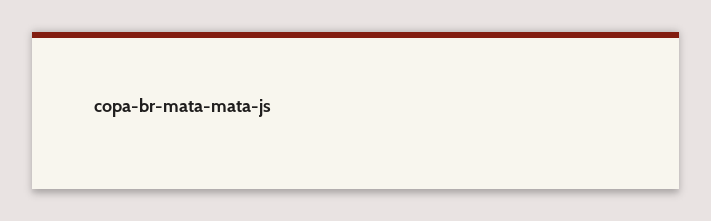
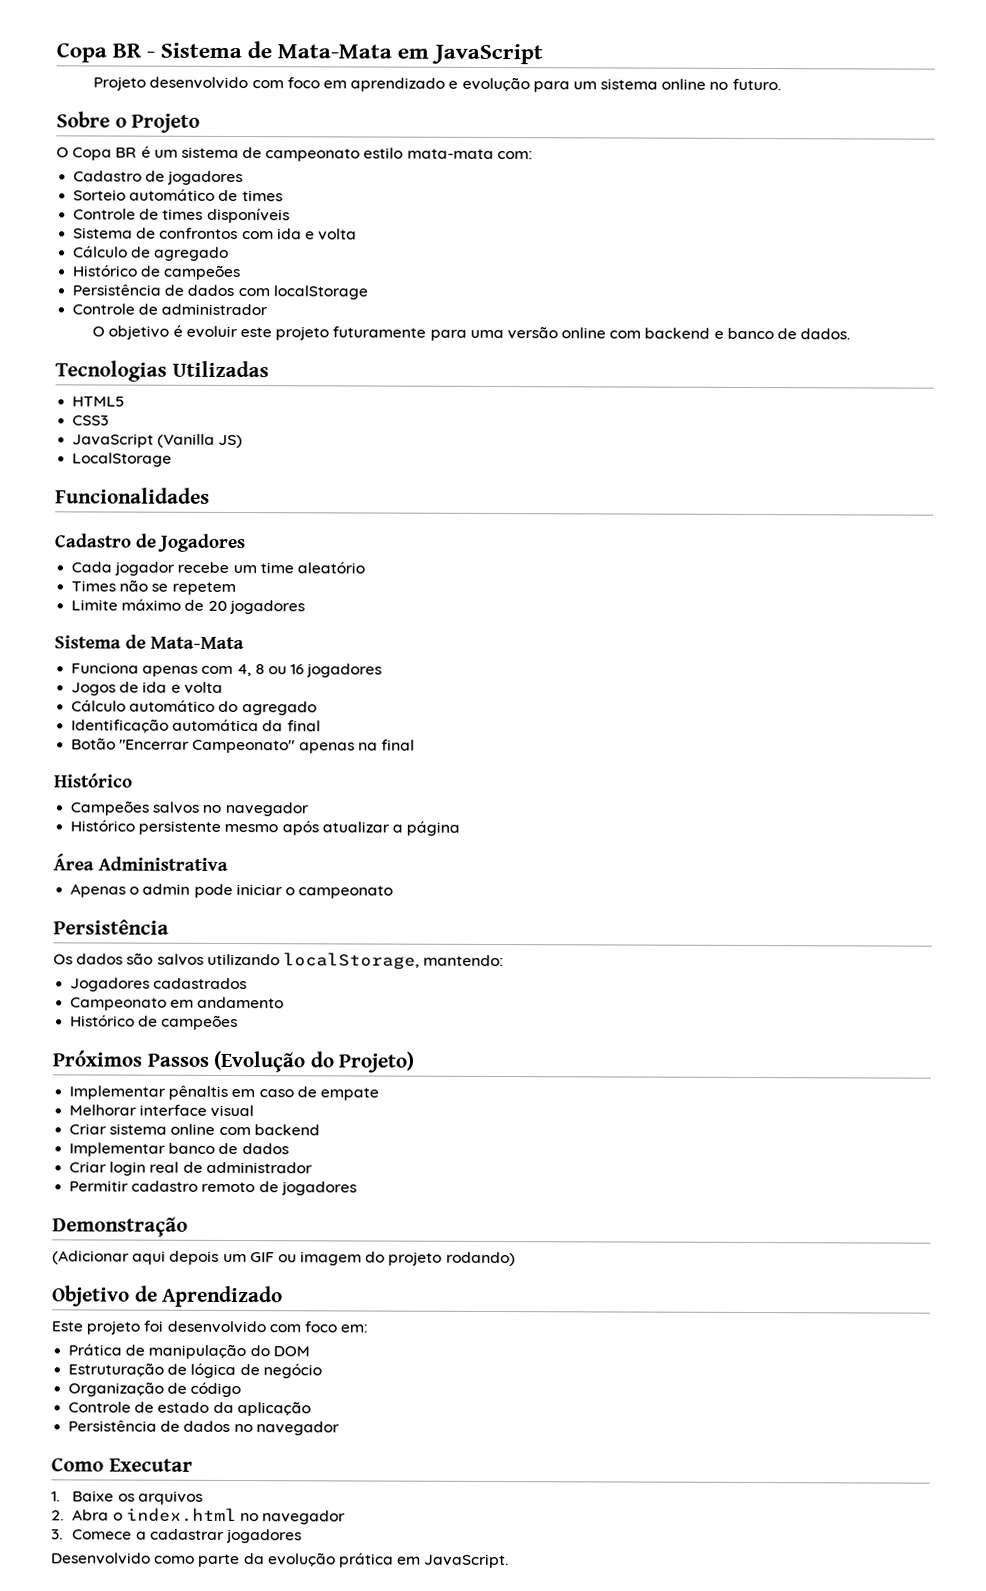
- copa-br-mata-mata-js
+ Copa BR - Sistema de Mata-Mata em JavaScript
+ Projeto desenvolvido com foco em aprendizado e evolução para um sistema online no futuro.
+ Sobre o Projeto
+ O Copa BR é um sistema de campeonato estilo mata-mata com:
+ Cadastro de jogadores
+ Sorteio automático de times
+ Controle de times disponíveis
+ Sistema de confrontos com ida e volta
+ Cálculo de agregado
+ Histórico de campeões
+ Persistência de dados com localStorage
+ Controle de administrador
+ O objetivo é evoluir este projeto futuramente para uma versão online com backend e banco de dados.
+ Tecnologias Utilizadas
+ HTML5
+ CSS3
+ JavaScript (Vanilla JS)
+ LocalStorage
+ Funcionalidades
+ Cadastro de Jogadores
+ Cada jogador recebe um time aleatório
+ Times não se repetem
+ Limite máximo de 20 jogadores
+ Sistema de Mata-Mata
+ Funciona apenas com 4, 8 ou 16 jogadores
+ Jogos de ida e volta
+ Cálculo automático do agregado
+ Identificação automática da final
+ Botão "Encerrar Campeonato" apenas na final
+ Histórico
+ Campeões salvos no navegador
+ Histórico persistente mesmo após atualizar a página
+ Área Administrativa
+ Apenas o admin pode iniciar o campeonato
+ Persistência
+ Os dados são salvos utilizando localStorage, mantendo:
+ Jogadores cadastrados
+ Campeonato em andamento
+ Histórico de campeões
+ Próximos Passos (Evolução do Projeto)
+ Implementar pênaltis em caso de empate
+ Melhorar interface visual
+ Criar sistema online com backend
+ Implementar banco de dados
+ Criar login real de administrador
+ Permitir cadastro remoto de jogadores
+ Demonstração
+ (Adicionar aqui depois um GIF ou imagem do projeto rodando)
+ Objetivo de Aprendizado
+ Este projeto foi desenvolvido com foco em:
+ Prática de manipulação do DOM
+ Estruturação de lógica de negócio
+ Organização de código
+ Controle de estado da aplicação
+ Persistência de dados no navegador
+ Como Executar
+ 1. Baixe os arquivos
+ 2. Abra o index.html no navegador
+ 3. Comece a cadastrar jogadores
+ Desenvolvido como parte da evolução prática em JavaScript.

